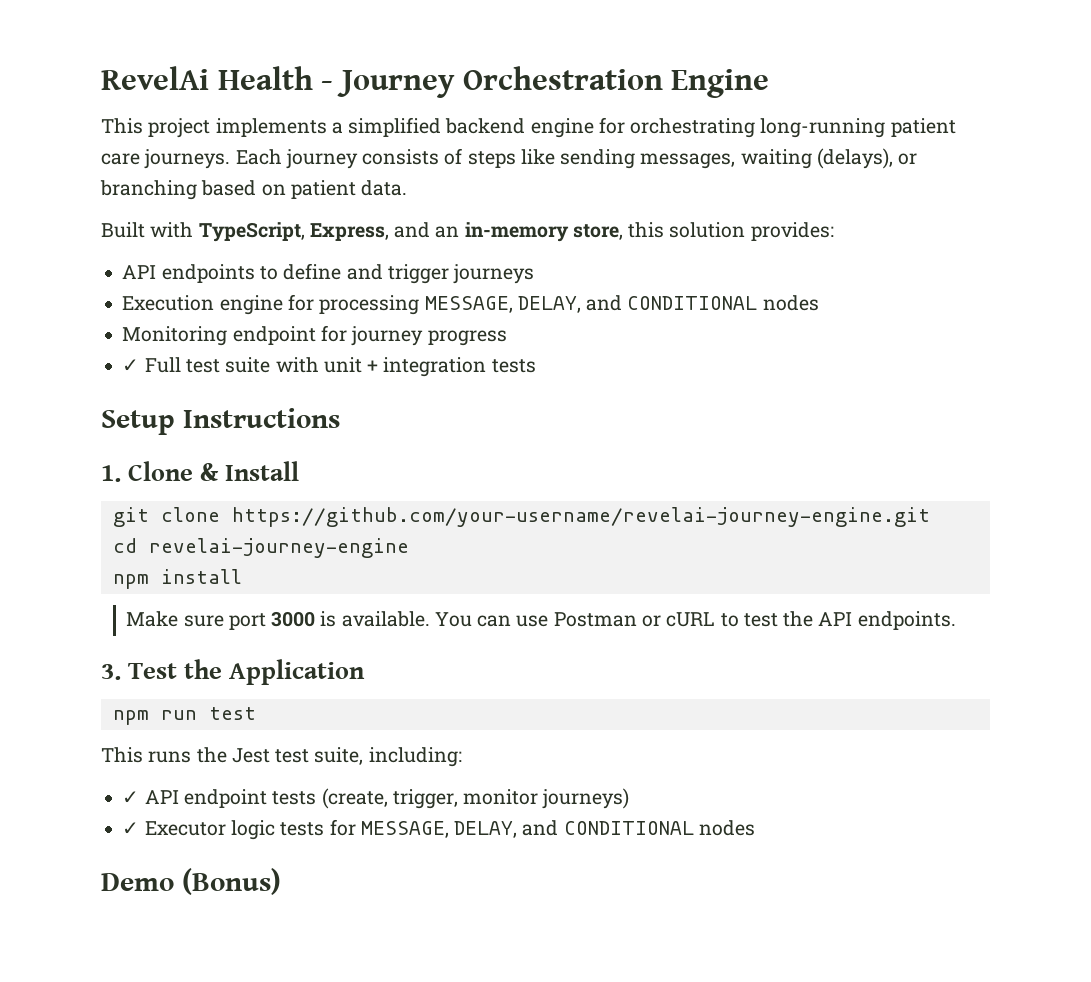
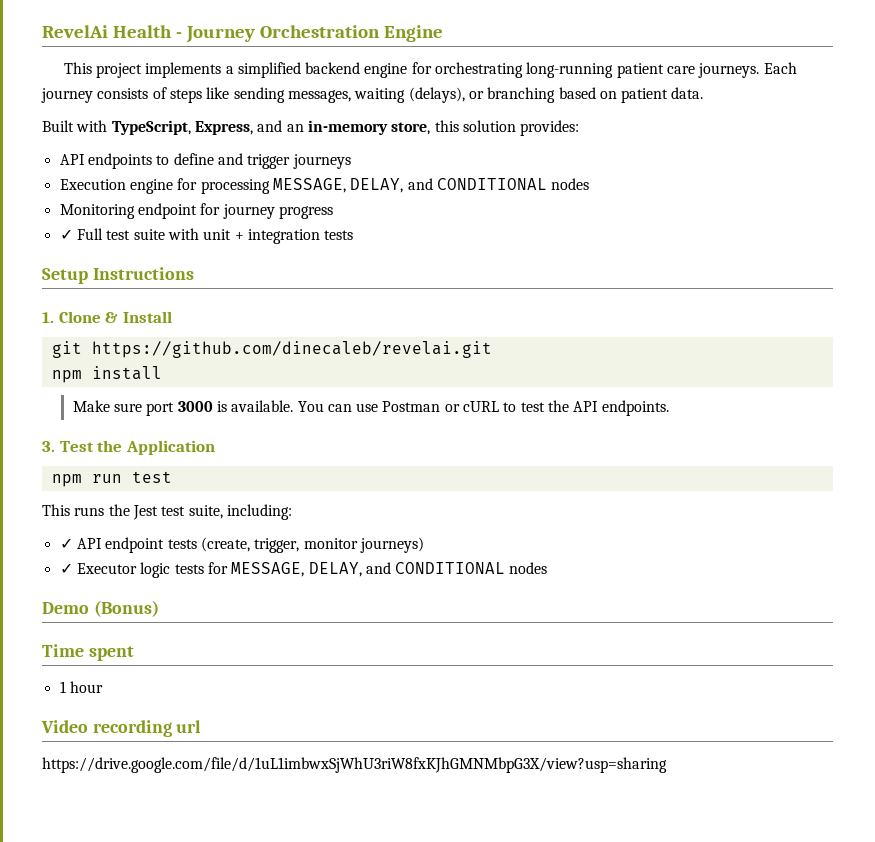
- git clone https://github.com/your-username/revelai-journey-engine.git
- cd revelai-journey-engine
+ git https://github.com/dinecaleb/revelai.git
+ Time spent
+ 1 hour
+ Video recording url
+ https://drive.google.com/file/d/1uL1imbwxSjWhU3riW8fxKJhGMNMbpG3X/view?usp=sharing

